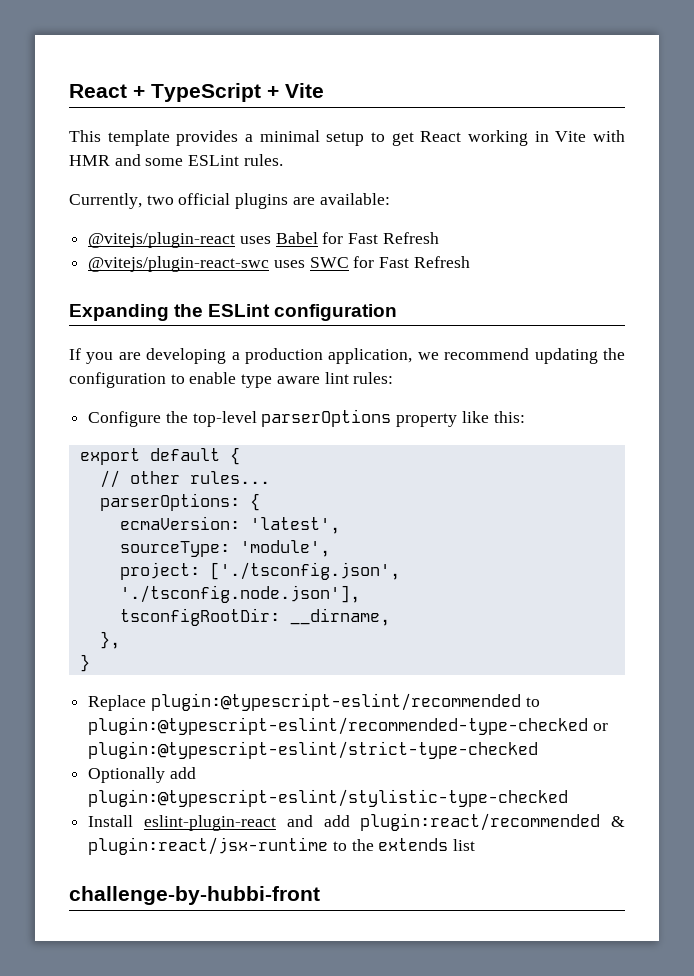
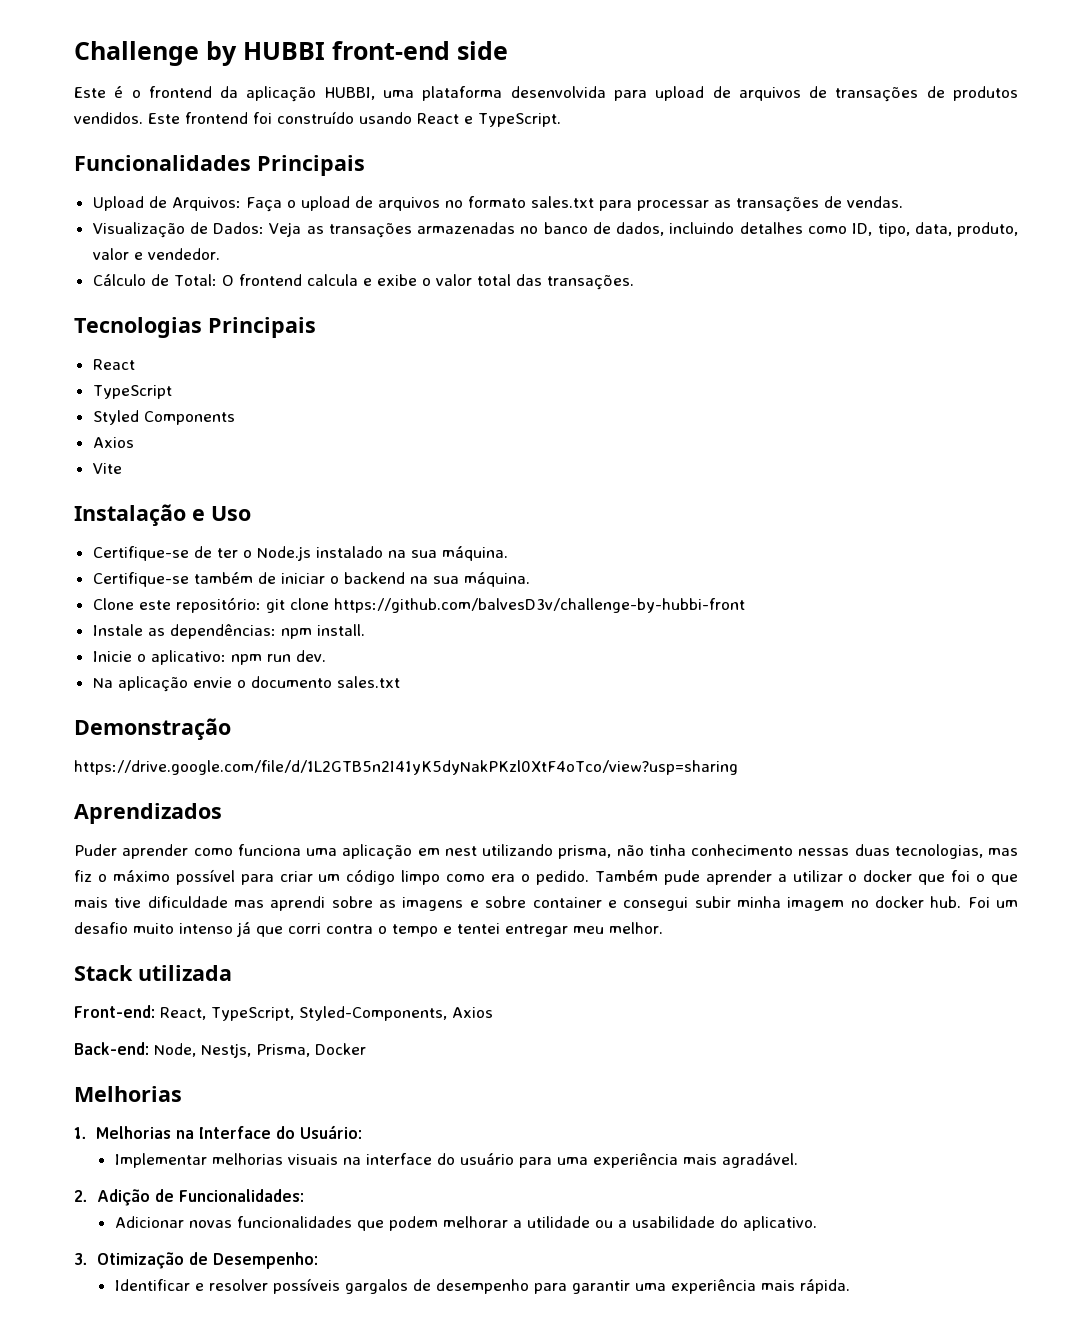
- React + TypeScript + Vite
- This template provides a minimal setup to get React working in Vite with HMR and some ESLint rules.
- Currently, two official plugins are available:
- @vitejs/plugin-react uses Babel for Fast Refresh
- @vitejs/plugin-react-swc uses SWC for Fast Refresh
- Expanding the ESLint configuration
- If you are developing a production application, we recommend updating the configuration to enable type aware lint rules:
- Configure the top-level parserOptions property like this:
- export default {
- // other rules...
- parserOptions: {
- ecmaVersion: 'latest',
- sourceType: 'module',
- project: ['./tsconfig.json', './tsconfig.node.json'],
- tsconfigRootDir: __dirname,
- },
- }
- Replace plugin:@typescript-eslint/recommended to plugin:@typescript-eslint/recommended-type-checked or plugin:@typescript-eslint/strict-type-checked
- Optionally add plugin:@typescript-eslint/stylistic-type-checked
- Install eslint-plugin-react and add plugin:react/recommended & plugin:react/jsx-runtime to the extends list
- challenge-by-hubbi-front
+ Challenge by HUBBI front-end side
+ Este é o frontend da aplicação HUBBI, uma plataforma desenvolvida para upload de arquivos de transações de produtos vendidos. Este frontend foi construído usando React e TypeScript.
+ Funcionalidades Principais
+ Upload de Arquivos: Faça o upload de arquivos no formato sales.txt para processar as transações de vendas.
+ Visualização de Dados: Veja as transações armazenadas no banco de dados, incluindo detalhes como ID, tipo, data, produto, valor e vendedor.
+ Cálculo de Total: O frontend calcula e exibe o valor total das transações.
+ Tecnologias Principais
+ React
+ TypeScript
+ Styled Components
+ Axios
+ Vite
+ Instalação e Uso
+ Certifique-se de ter o Node.js instalado na sua máquina.
+ Certifique-se também de iniciar o backend na sua máquina.
+ Clone este repositório: git clone https://github.com/balvesD3v/challenge-by-hubbi-front
+ Instale as dependências: npm install.
+ Inicie o aplicativo: npm run dev.
+ Na aplicação envie o documento sales.txt
+ Demonstração
+ https://drive.google.com/file/d/1L2GTB5n2I41yK5dyNakPKzl0XtF4oTco/view?usp=sharing
+ Aprendizados
+ Puder aprender como funciona uma aplicação em nest utilizando prisma, não tinha conhecimento nessas duas tecnologias, mas fiz o máximo possível para criar um código limpo como era o pedido. Também pude aprender a utilizar o docker que foi o que mais tive dificuldade mas aprendi sobre as imagens e sobre container e consegui subir minha imagem no docker hub. Foi um desafio muito intenso já que corri contra o tempo e tentei entregar meu melhor.
+ Stack utilizada
+ Front-end: React, TypeScript, Styled-Components, Axios
+ Back-end: Node, Nestjs, Prisma, Docker
+ Melhorias
+ 1. Melhorias na Interface do Usuário:
+ Implementar melhorias visuais na interface do usuário para uma experiência mais agradável.
+ 2. Adição de Funcionalidades:
+ Adicionar novas funcionalidades que podem melhorar a utilidade ou a usabilidade do aplicativo.
+ 3. Otimização de Desempenho:
+ Identificar e resolver possíveis gargalos de desempenho para garantir uma experiência mais rápida.

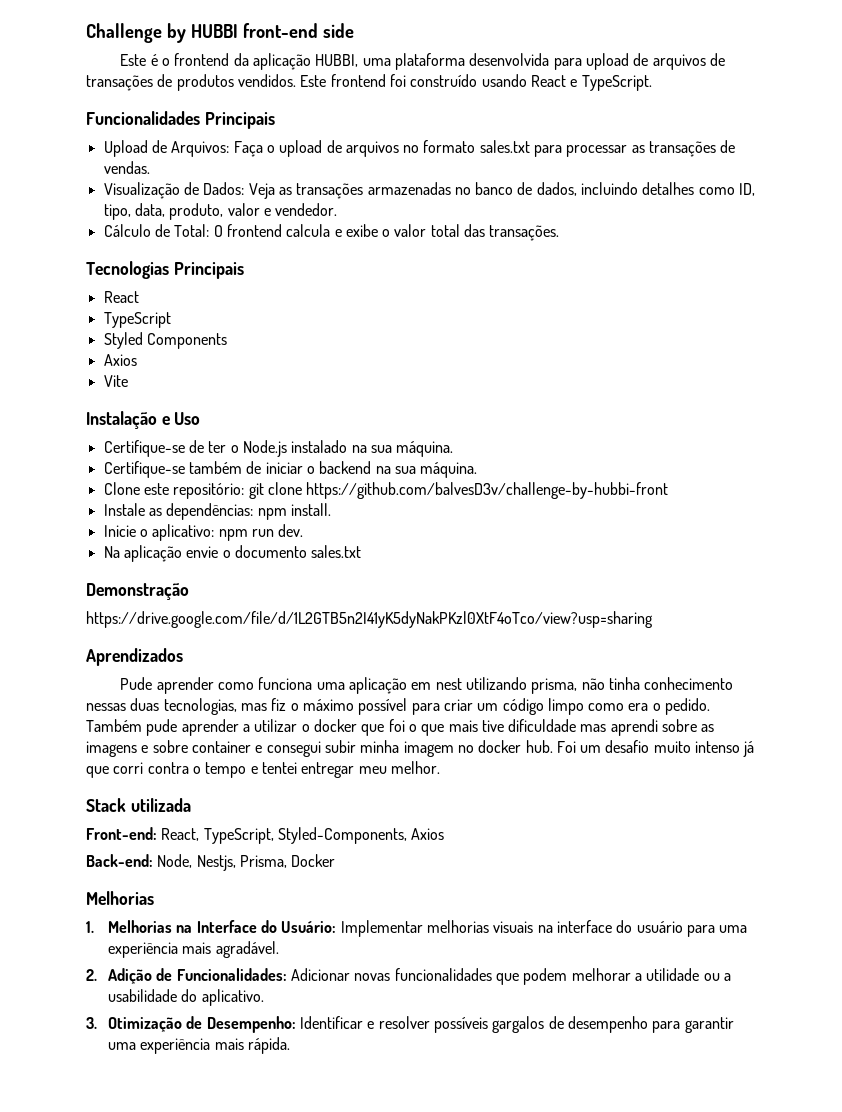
- Puder aprender como funciona uma aplicação em nest utilizando prisma, não tinha conhecimento nessas duas tecnologias, mas fiz o máximo possível para criar um código limpo como era o pedido.
+ Pude aprender como funciona uma aplicação em nest utilizando prisma, não tinha conhecimento nessas duas tecnologias, mas fiz o máximo possível para criar um código limpo como era o pedido.
- 1. Melhorias na Interface do Usuário:
- Implementar melhorias visuais na interface do usuário para uma experiência mais agradável.
+ 1. Melhorias na Interface do Usuário: Implementar melhorias visuais na interface do usuário para uma experiência mais agradável.
- 2. Adição de Funcionalidades:
- Adicionar novas funcionalidades que podem melhorar a utilidade ou a usabilidade do aplicativo.
+ 2. Adição de Funcionalidades: Adicionar novas funcionalidades que podem melhorar a utilidade ou a usabilidade do aplicativo.
- 3. Otimização de Desempenho:
- Identificar e resolver possíveis gargalos de desempenho para garantir uma experiência mais rápida.
+ 3. Otimização de Desempenho: Identificar e resolver possíveis gargalos de desempenho para garantir uma experiência mais rápida.

